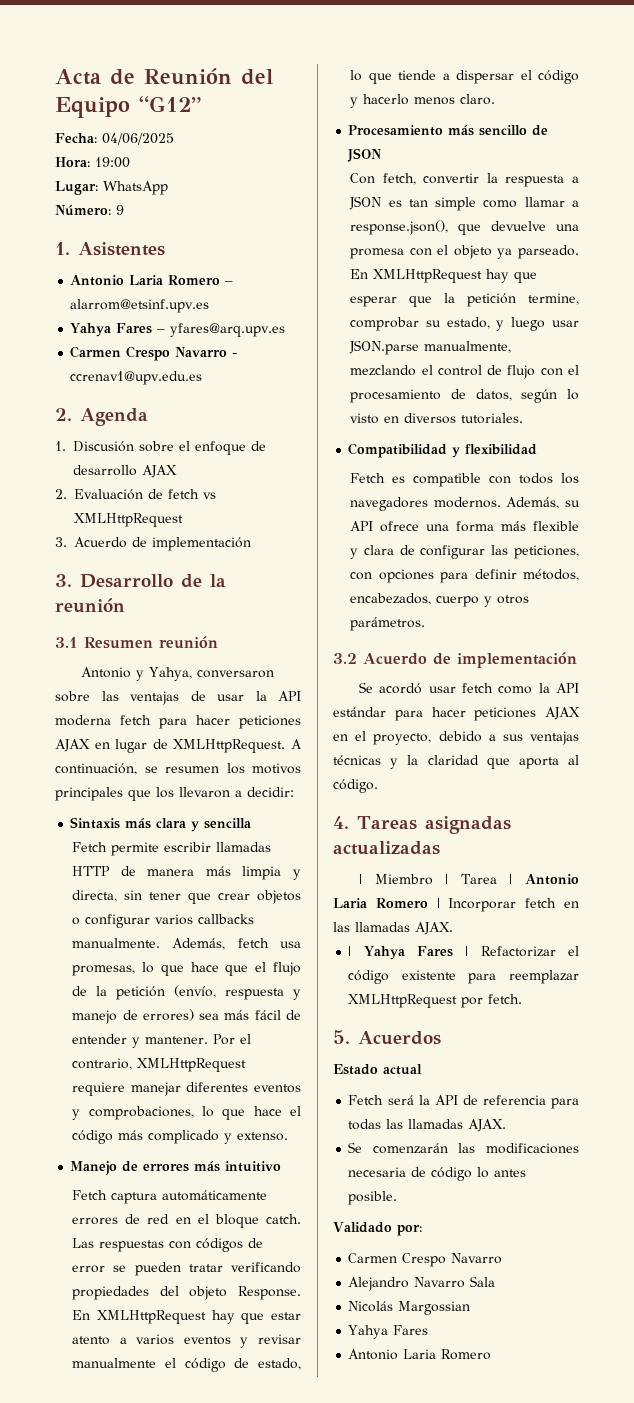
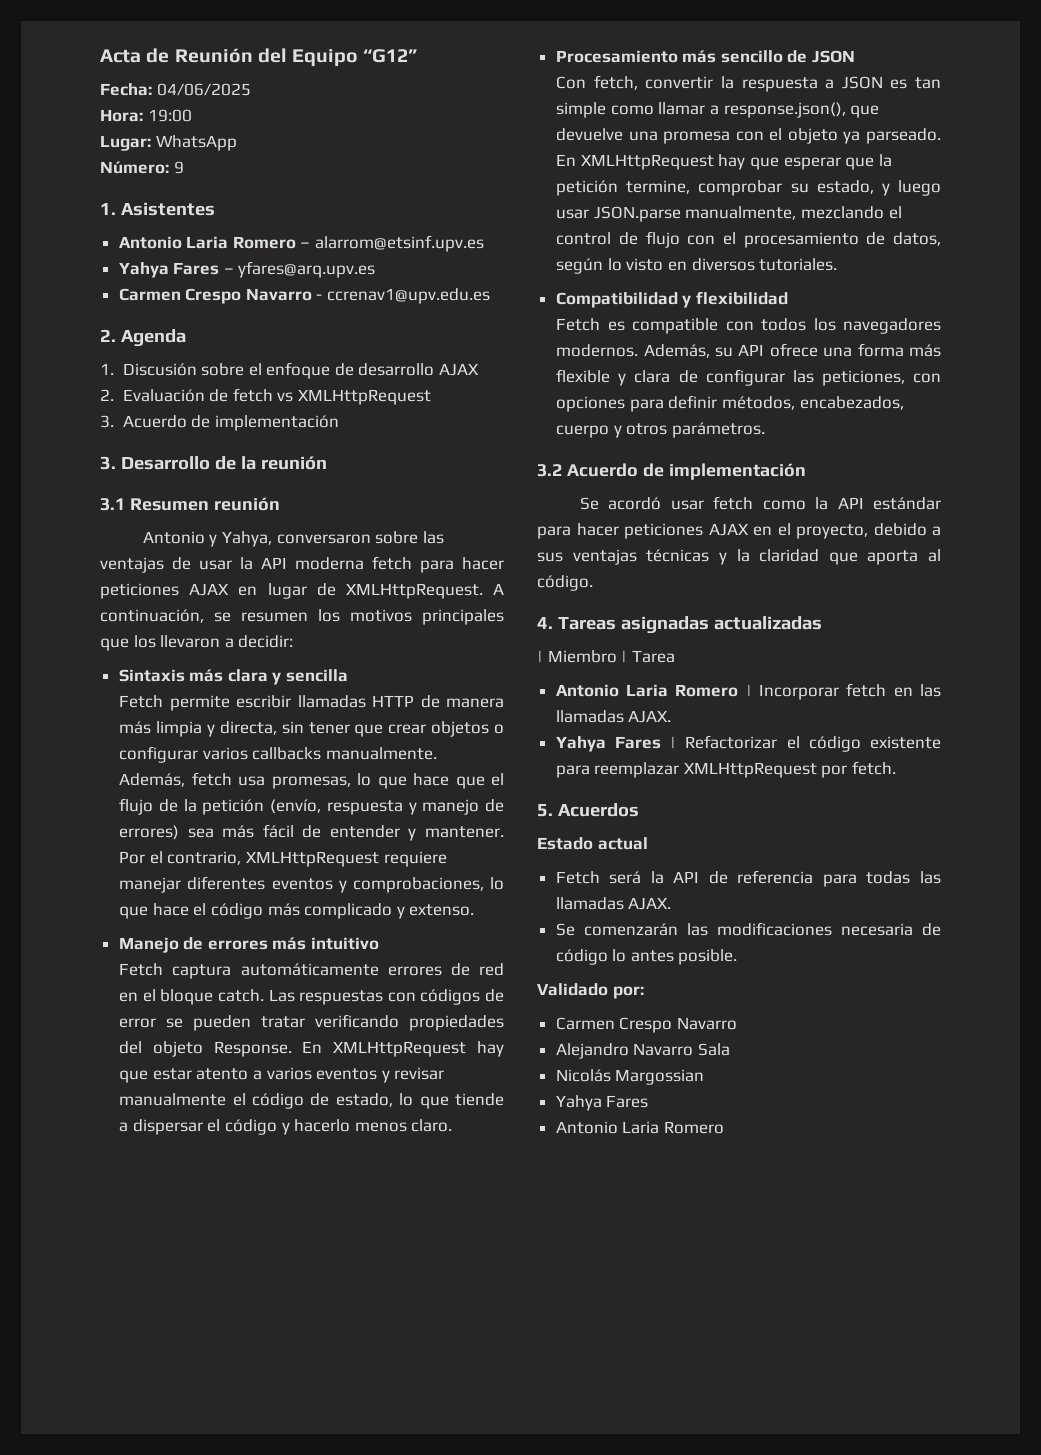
- | Miembro | Tarea | Antonio Laria Romero | Incorporar fetch en las llamadas AJAX.
+ | Miembro | Tarea
+ Antonio Laria Romero | Incorporar fetch en las llamadas AJAX.
- | Yahya Fares | Refactorizar el código existente para reemplazar XMLHttpRequest por fetch.
+ Yahya Fares | Refactorizar el código existente para reemplazar XMLHttpRequest por fetch.

